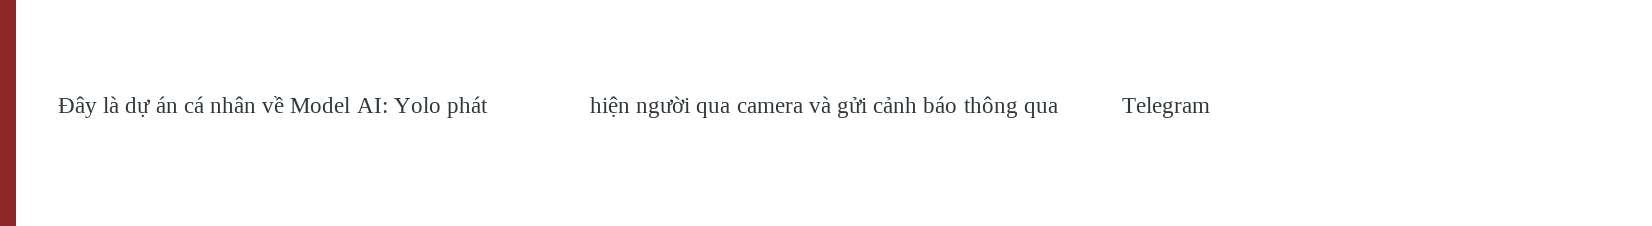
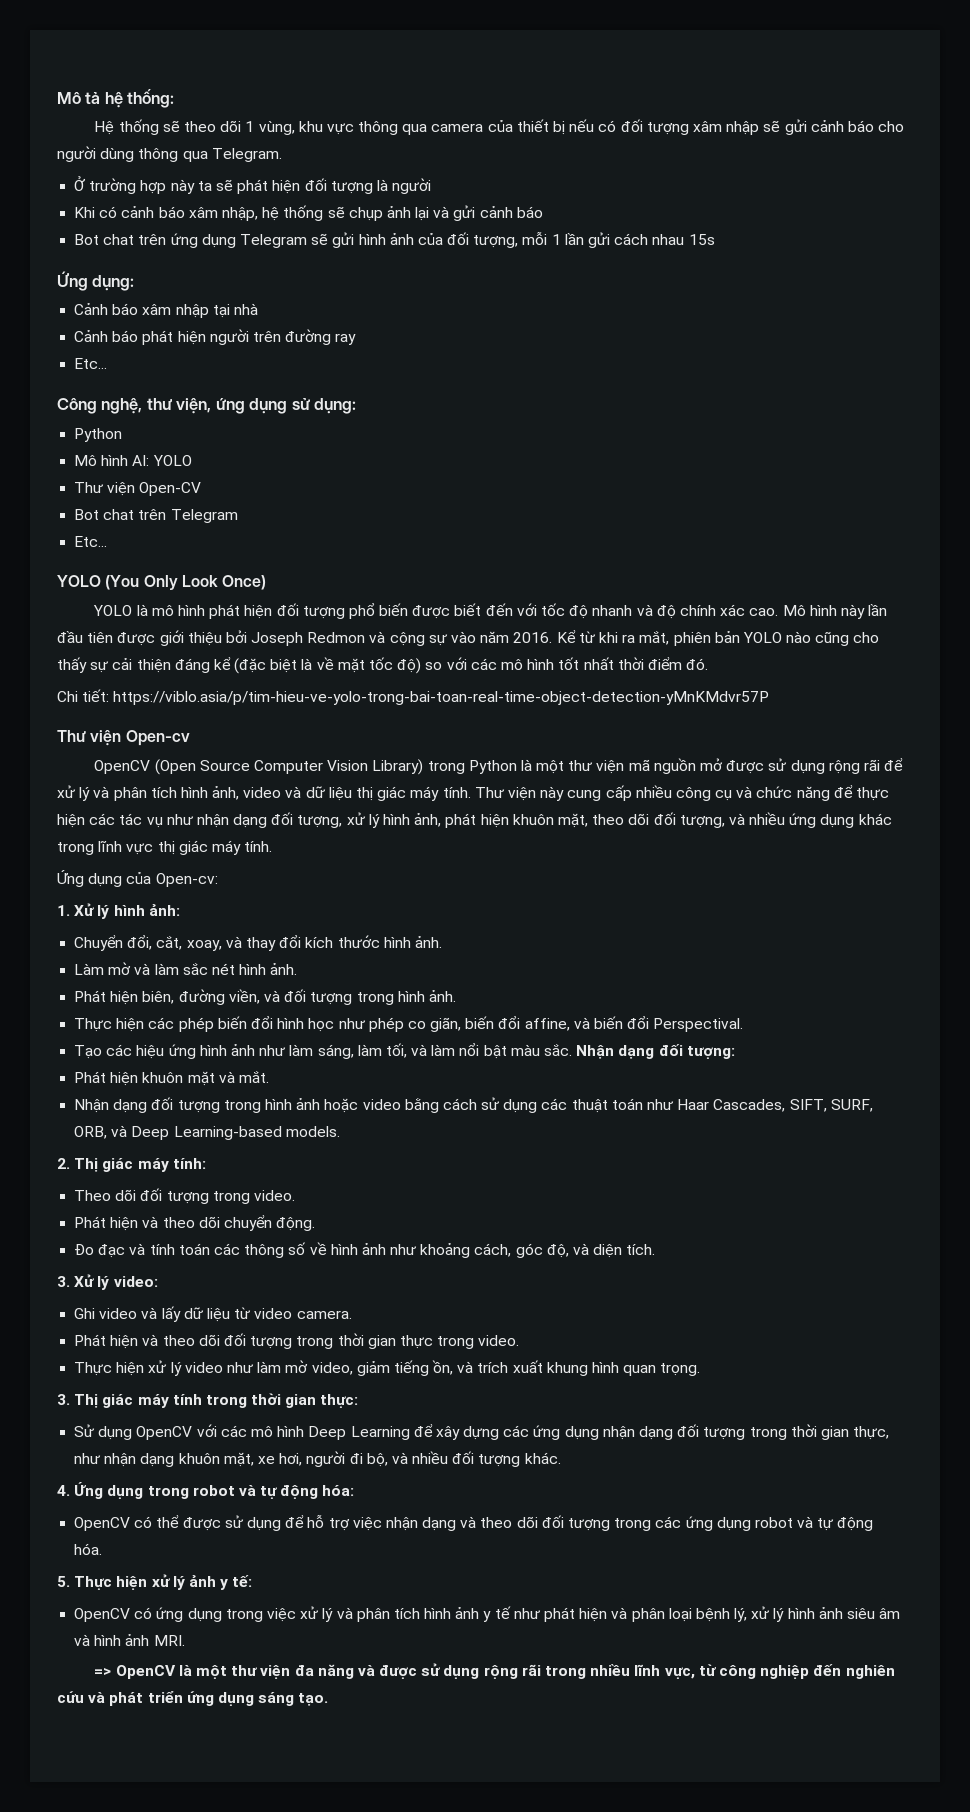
- Đây là dự án cá nhân về Model AI: Yolo phát hiện người qua camera và gửi cảnh báo thông qua Telegram
+ Mô tả hệ thống:
+ Hệ thống sẽ theo dõi 1 vùng, khu vực thông qua camera của thiết bị nếu có đối tượng xâm nhập sẽ gửi cảnh báo cho người dùng thông qua Telegram.
+ Ở trường hợp này ta sẽ phát hiện đối tượng là người
+ Khi có cảnh báo xâm nhập, hệ thống sẽ chụp ảnh lại và gửi cảnh báo
+ Bot chat trên ứng dụng Telegram sẽ gửi hình ảnh của đối tượng, mỗi 1 lần gửi cách nhau 15s
+ Ứng dụng:
+ Cảnh báo xâm nhập tại nhà
+ Cảnh báo phát hiện người trên đường ray
+ Etc...
+ Công nghệ, thư viện, ứng dụng sử dụng:
+ Python
+ Mô hình AI: YOLO
+ Thư viện Open-CV
+ Bot chat trên Telegram
+ Etc...
+ YOLO (You Only Look Once)
+ YOLO là mô hình phát hiện đối tượng phổ biến được biết đến với tốc độ nhanh và độ chính xác cao. Mô hình này lần đầu tiên được giới thiệu bởi Joseph Redmon và cộng sự vào năm 2016. Kể từ khi ra mắt, phiên bản YOLO nào cũng cho thấy sự cải thiện đáng kể (đặc biệt là về mặt tốc độ) so với các mô hình tốt nhất thời điểm đó.
+ Chi tiết: https://viblo.asia/p/tim-hieu-ve-yolo-trong-bai-toan-real-time-object-detection-yMnKMdvr57P
+ Thư viện Open-cv
+ OpenCV (Open Source Computer Vision Library) trong Python là một thư viện mã nguồn mở được sử dụng rộng rãi để xử lý và phân tích hình ảnh, video và dữ liệu thị giác máy tính. Thư viện này cung cấp nhiều công cụ và chức năng để thực hiện các tác vụ như nhận dạng đối tượng, xử lý hình ảnh, phát hiện khuôn mặt, theo dõi đối tượng, và nhiều ứng dụng khác trong lĩnh vực thị giác máy tính.
+ Ứng dụng của Open-cv:
+ 1. Xử lý hình ảnh:
+ Chuyển đổi, cắt, xoay, và thay đổi kích thước hình ảnh.
+ Làm mờ và làm sắc nét hình ảnh.
+ Phát hiện biên, đường viền, và đối tượng trong hình ảnh.
+ Thực hiện các phép biến đổi hình học như phép co giãn, biến đổi affine, và biến đổi Perspectival.
+ Tạo các hiệu ứng hình ảnh như làm sáng, làm tối, và làm nổi bật màu sắc. Nhận dạng đối tượng:
+ Phát hiện khuôn mặt và mắt.
+ Nhận dạng đối tượng trong hình ảnh hoặc video bằng cách sử dụng các thuật toán như Haar Cascades, SIFT, SURF, ORB, và Deep Learning-based models.
+ 2. Thị giác máy tính:
+ Theo dõi đối tượng trong video.
+ Phát hiện và theo dõi chuyển động.
+ Đo đạc và tính toán các thông số về hình ảnh như khoảng cách, góc độ, và diện tích.
+ 3. Xử lý video:
+ Ghi video và lấy dữ liệu từ video camera.
+ Phát hiện và theo dõi đối tượng trong thời gian thực trong video.
+ Thực hiện xử lý video như làm mờ video, giảm tiếng ồn, và trích xuất khung hình quan trọng.
+ 3. Thị giác máy tính trong thời gian thực:
+ Sử dụng OpenCV với các mô hình Deep Learning để xây dựng các ứng dụng nhận dạng đối tượng trong thời gian thực, như nhận dạng khuôn mặt, xe hơi, người đi bộ, và nhiều đối tượng khác.
+ 4. Ứng dụng trong robot và tự động hóa:
+ OpenCV có thể được sử dụng để hỗ trợ việc nhận dạng và theo dõi đối tượng trong các ứng dụng robot và tự động hóa.
+ 5. Thực hiện xử lý ảnh y tế:
+ OpenCV có ứng dụng trong việc xử lý và phân tích hình ảnh y tế như phát hiện và phân loại bệnh lý, xử lý hình ảnh siêu âm và hình ảnh MRI.
+ => OpenCV là một thư viện đa năng và được sử dụng rộng rãi trong nhiều lĩnh vực, từ công nghiệp đến nghiên cứu và phát triển ứng dụng sáng tạo.

